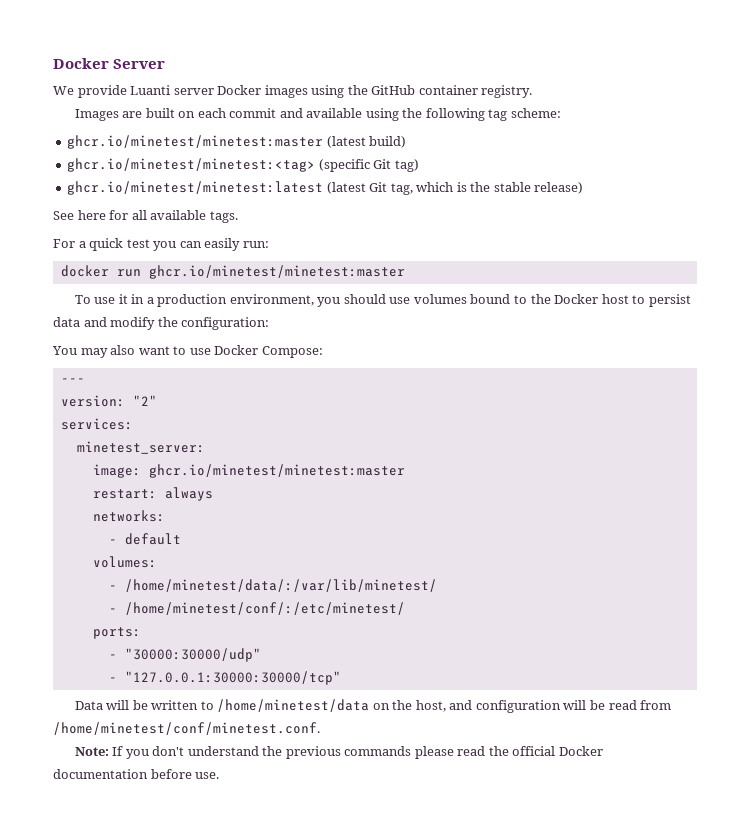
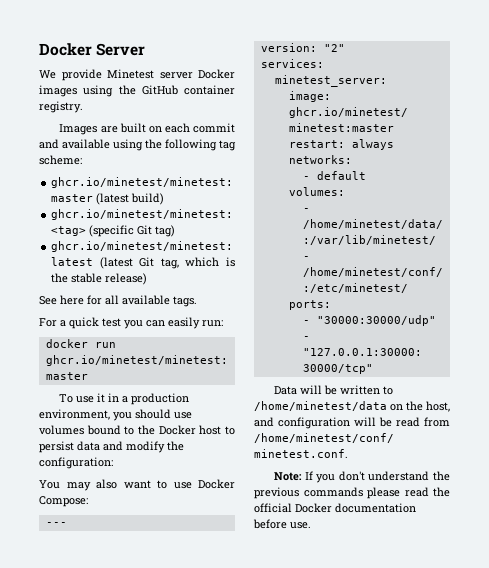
- We provide Luanti server Docker images using the GitHub container registry.
+ We provide Minetest server Docker images using the GitHub container registry.

